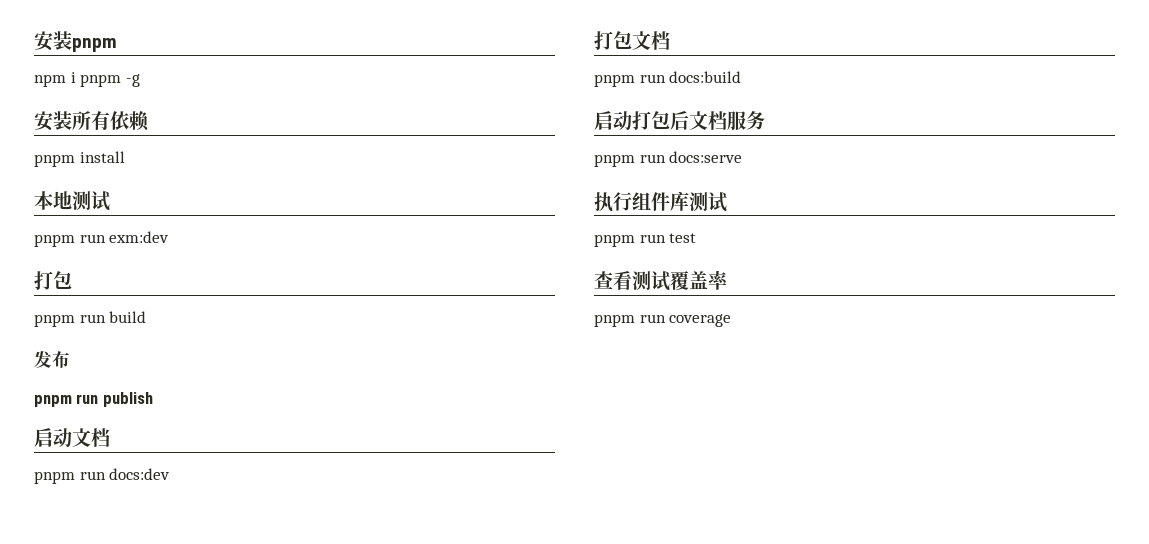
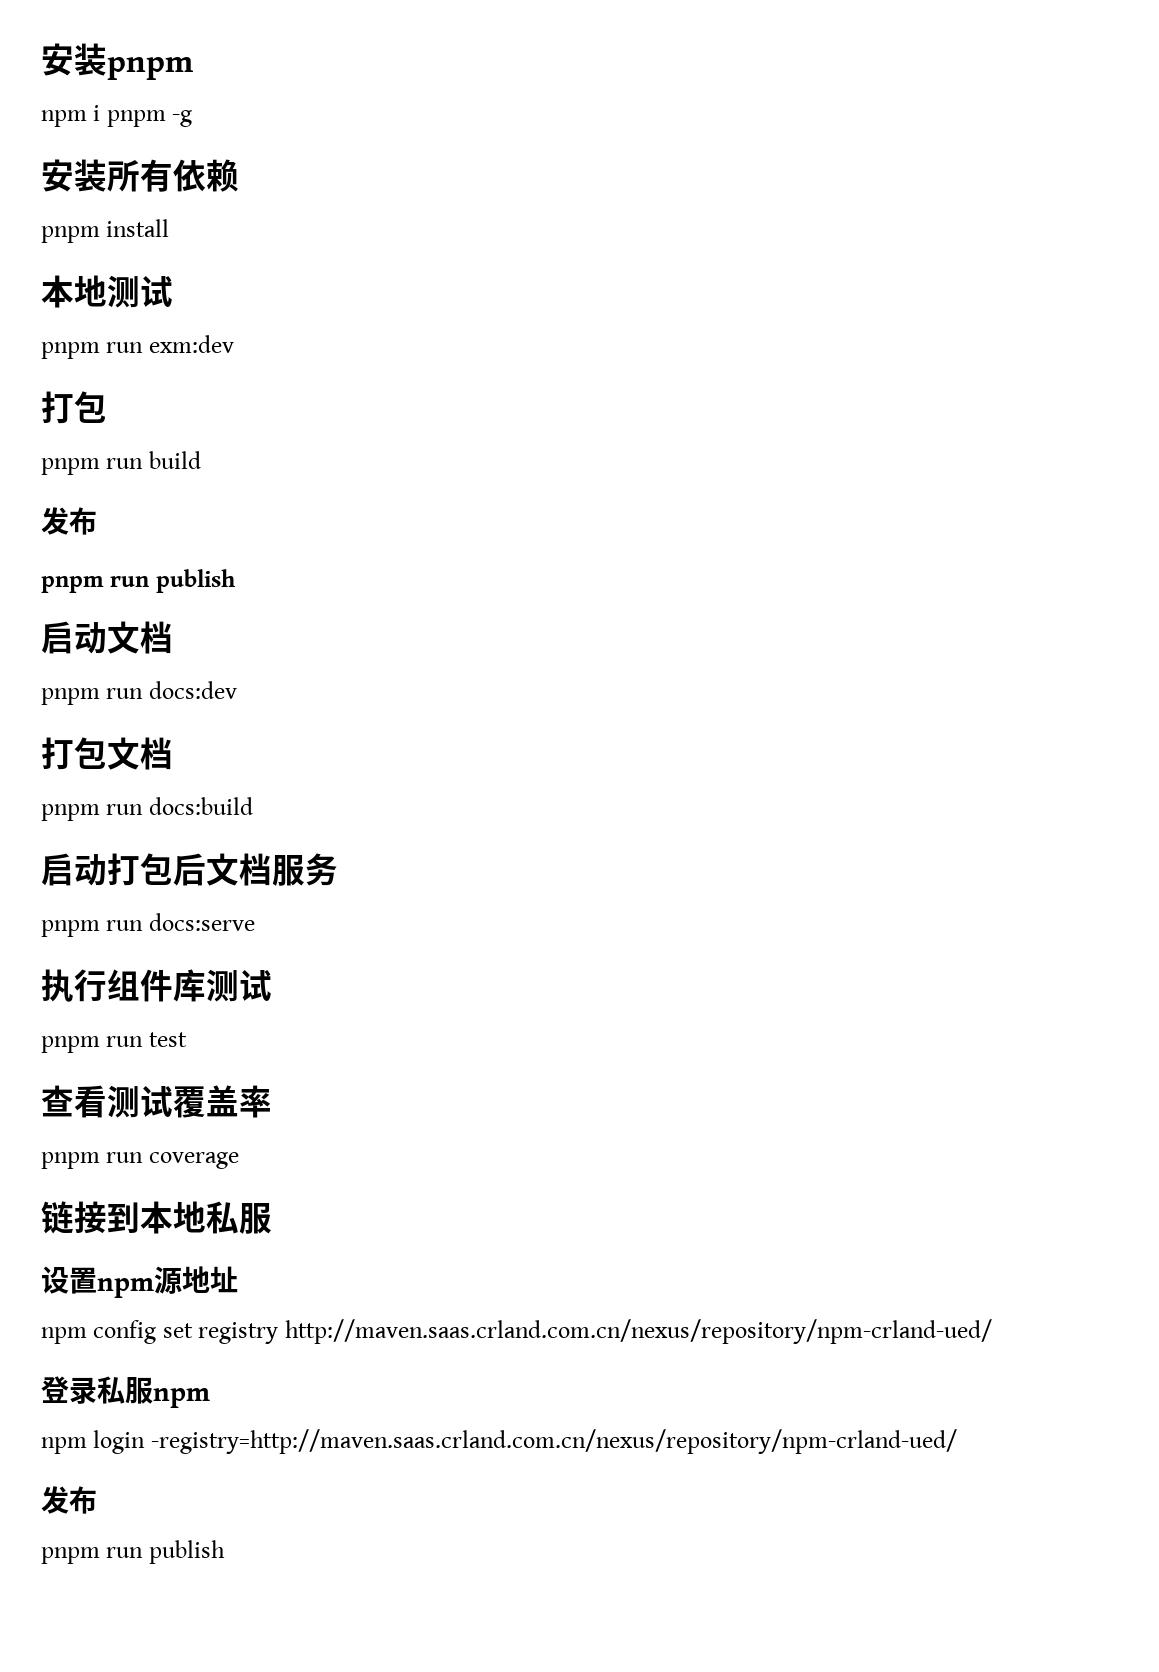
+ 链接到本地私服
+ 设置npm源地址
+ npm config set registry http://maven.saas.crland.com.cn/nexus/repository/npm-crland-ued/
+ 登录私服npm
+ npm login -registry=http://maven.saas.crland.com.cn/nexus/repository/npm-crland-ued/
+ 发布
+ pnpm run publish

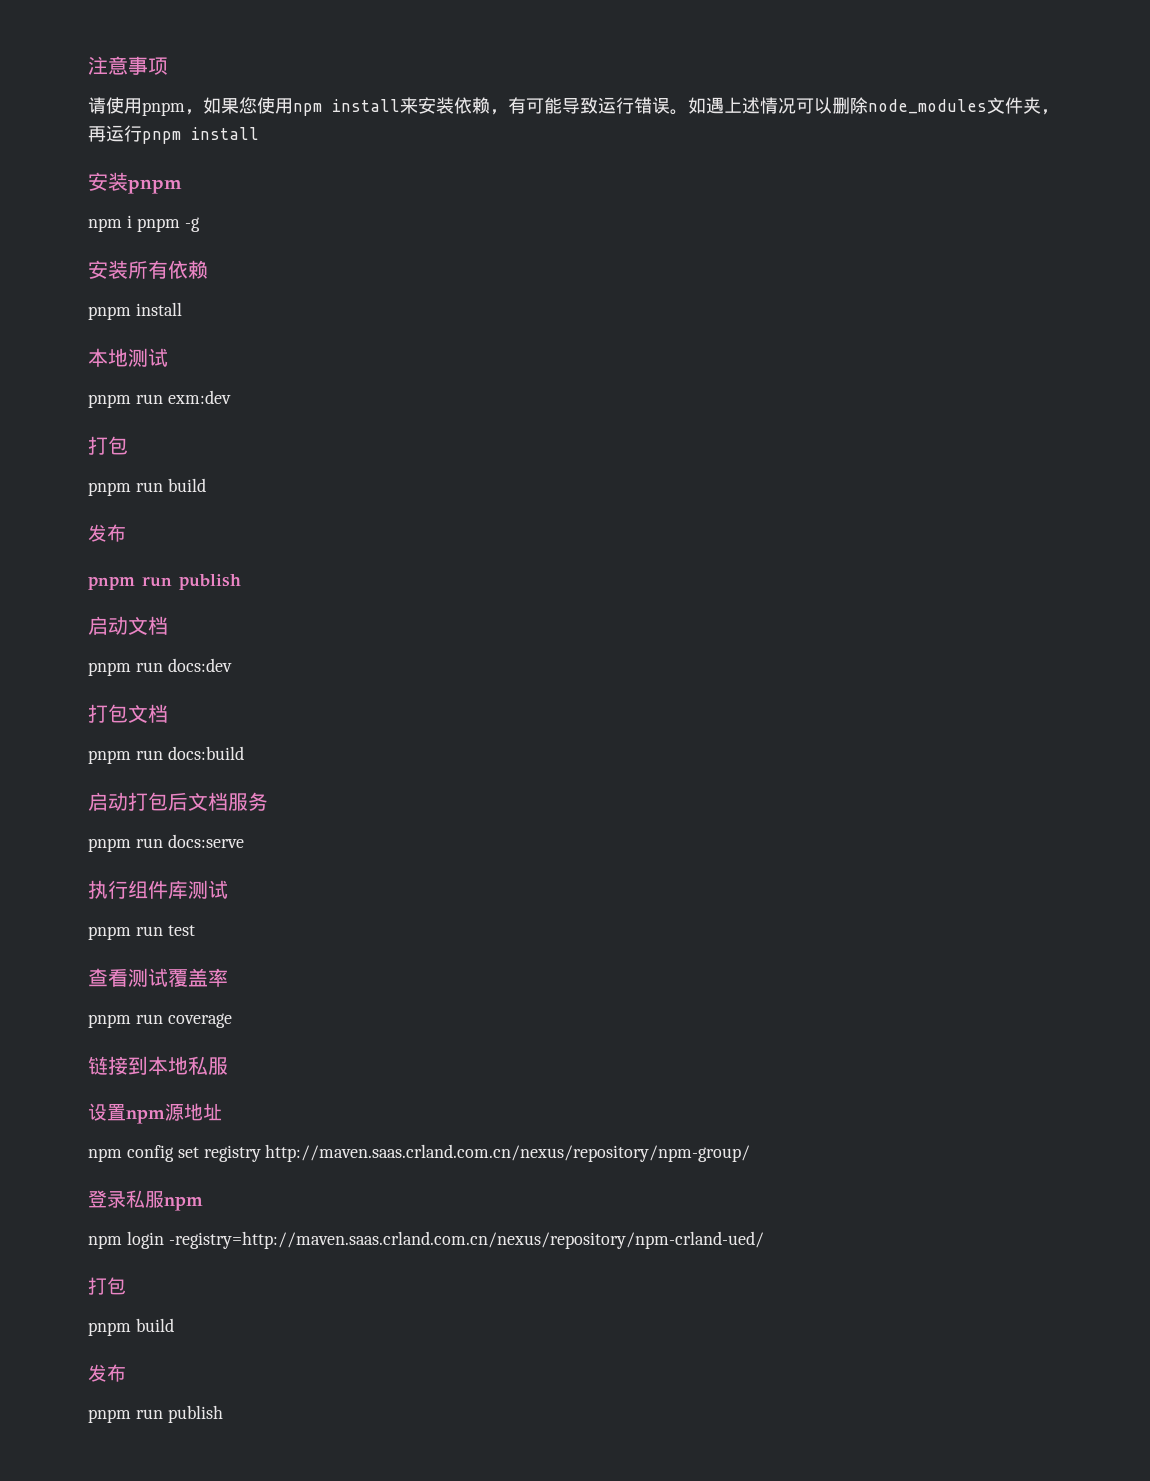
+ 注意事项
+ 请使用pnpm，如果您使用npm install来安装依赖，有可能导致运行错误。如遇上述情况可以删除node_modules文件夹，再运行pnpm install
- npm config set registry http://maven.saas.crland.com.cn/nexus/repository/npm-crland-ued/
+ npm config set registry http://maven.saas.crland.com.cn/nexus/repository/npm-group/
  npm login -registry=http://maven.saas.crland.com.cn/nexus/repository/npm-crland-ued/
+ 打包
+ pnpm build

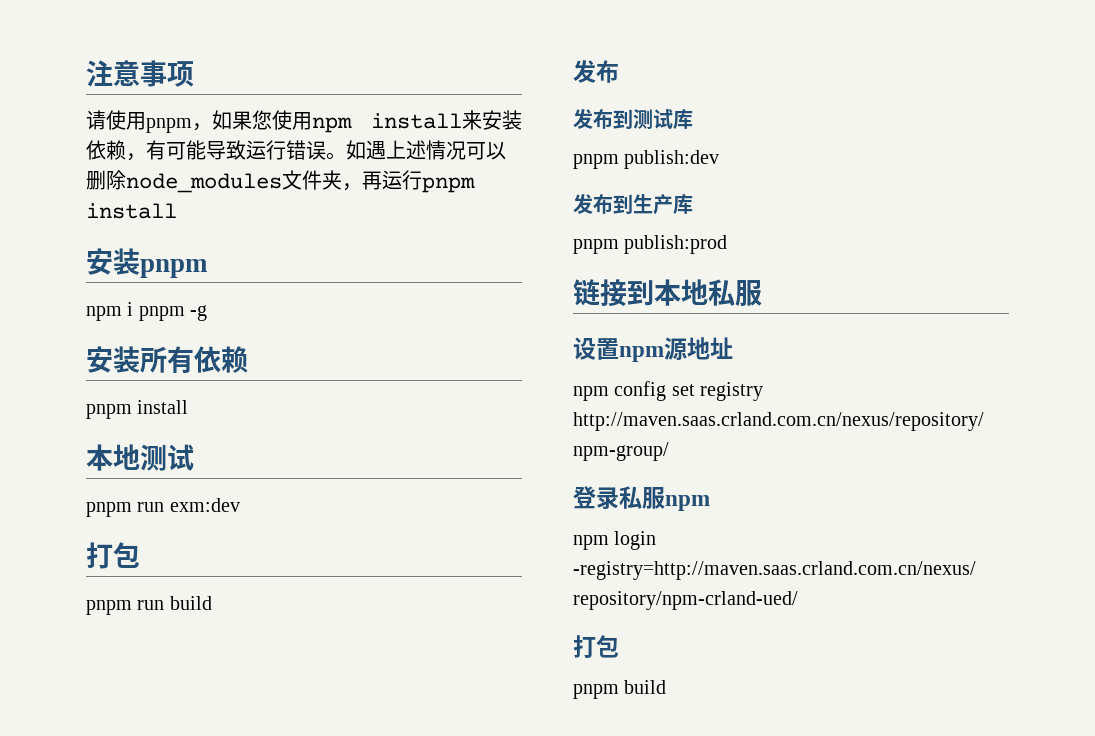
  pnpm run build
  发布
- pnpm run publish
- 启动文档
- pnpm run docs:dev
- 打包文档
- pnpm run docs:build
- 启动打包后文档服务
- pnpm run docs:serve
- 执行组件库测试
- pnpm run test
- 查看测试覆盖率
- pnpm run coverage
+ 发布到测试库
+ pnpm publish:dev
+ 发布到生产库
+ pnpm publish:prod
  pnpm build
- 发布
- pnpm run publish

